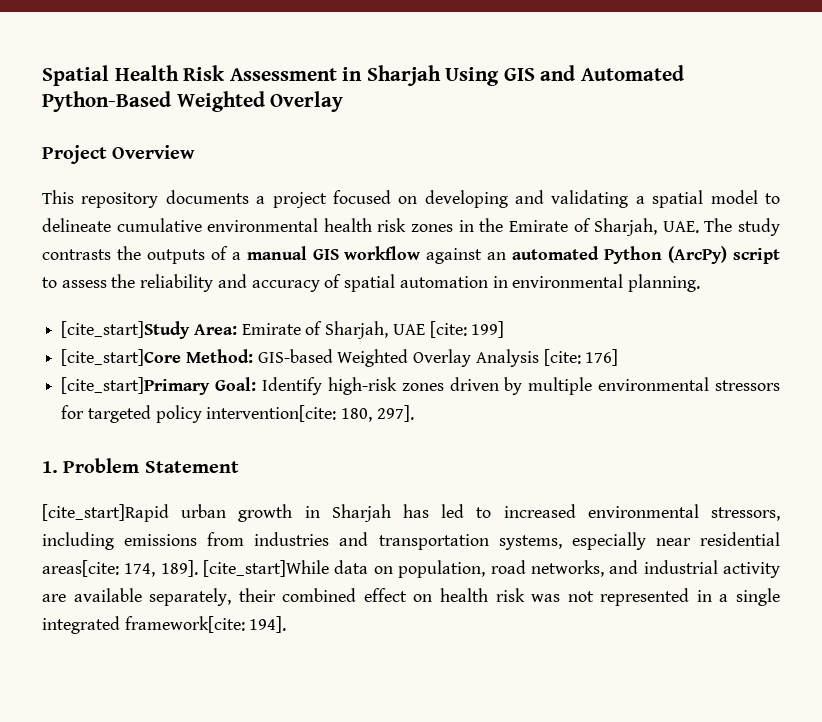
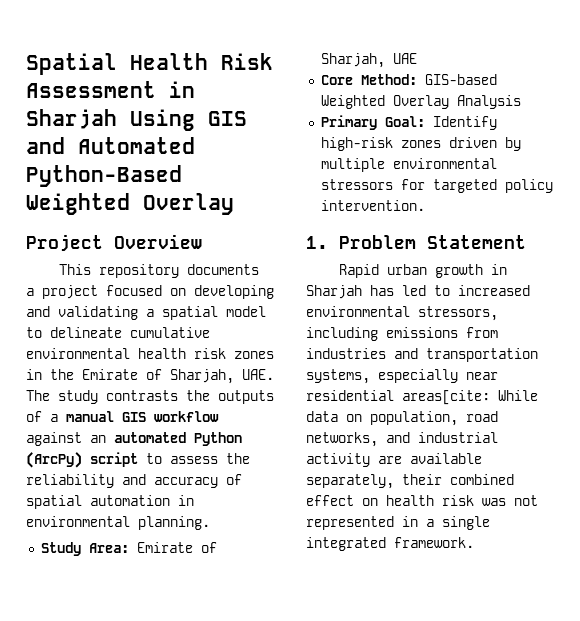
- [cite_start]Study Area: Emirate of Sharjah, UAE [cite: 199]
- [cite_start]Core Method: GIS-based Weighted Overlay Analysis [cite: 176]
- [cite_start]Primary Goal: Identify high-risk zones driven by multiple environmental stressors for targeted policy intervention[cite: 180, 297].
+ Study Area: Emirate of Sharjah, UAE
+ Core Method: GIS-based Weighted Overlay Analysis
+ Primary Goal: Identify high-risk zones driven by multiple environmental stressors for targeted policy intervention.
- [cite_start]Rapid urban growth in Sharjah has led to increased environmental stressors, including emissions from industries and transportation systems, especially near residential areas[cite: 174, 189]. [cite_start]While data on population, road networks, and industrial activity are available separately, their combined effect on health risk was not represented in a single integrated framework[cite: 194].
+ Rapid urban growth in Sharjah has led to increased environmental stressors, including emissions from industries and transportation systems, especially near residential areas[cite: While data on population, road networks, and industrial activity are available separately, their combined effect on health risk was not represented in a single integrated framework.

